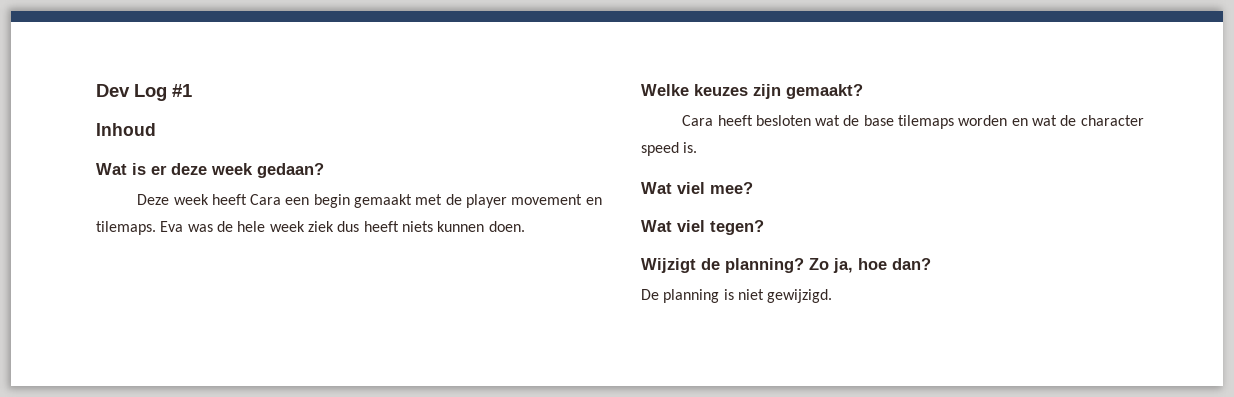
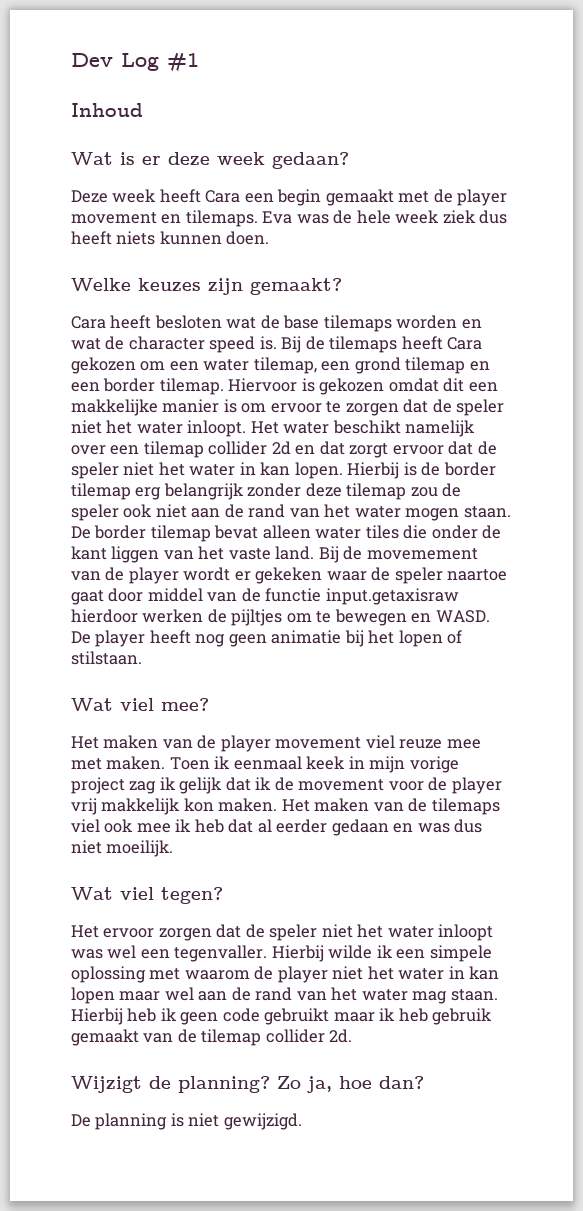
- Cara heeft besloten wat de base tilemaps worden en wat de character speed is.
+ Cara heeft besloten wat de base tilemaps worden en wat de character speed is. Bij de tilemaps heeft Cara gekozen om een water tilemap, een grond tilemap en een border tilemap. Hiervoor is gekozen omdat dit een makkelijke manier is om ervoor te zorgen dat de speler niet het water inloopt. Het water beschikt namelijk over een tilemap collider 2d en dat zorgt ervoor dat de speler niet het water in kan lopen. Hierbij is de border tilemap erg belangrijk zonder deze tilemap zou de speler ook niet aan de rand van het water mogen staan. De border tilemap bevat alleen water tiles die onder de kant liggen van het vaste land. Bij de movemement van de player wordt er gekeken waar de speler naartoe gaat door middel van de functie input.getaxisraw hierdoor werken de pijltjes om te bewegen en WASD. De player heeft nog geen animatie bij het lopen of stilstaan.
  Wat viel mee?
+ Het maken van de player movement viel reuze mee met maken. Toen ik eenmaal keek in mijn vorige project zag ik gelijk dat ik de movement voor de player vrij makkelijk kon maken. Het maken van de tilemaps viel ook mee ik heb dat al eerder gedaan en was dus niet moeilijk.
  Wat viel tegen?
+ Het ervoor zorgen dat de speler niet het water inloopt was wel een tegenvaller. Hierbij wilde ik een simpele oplossing met waarom de player niet het water in kan lopen maar wel aan de rand van het water mag staan. Hierbij heb ik geen code gebruikt maar ik heb gebruik gemaakt van de tilemap collider 2d.

